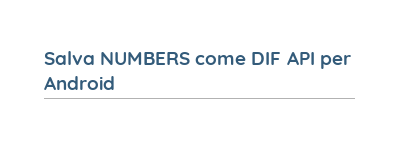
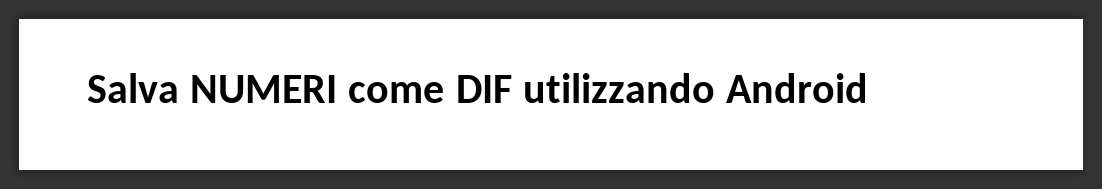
- Salva NUMBERS come DIF API per Android
+ Salva NUMERI come DIF utilizzando Android

